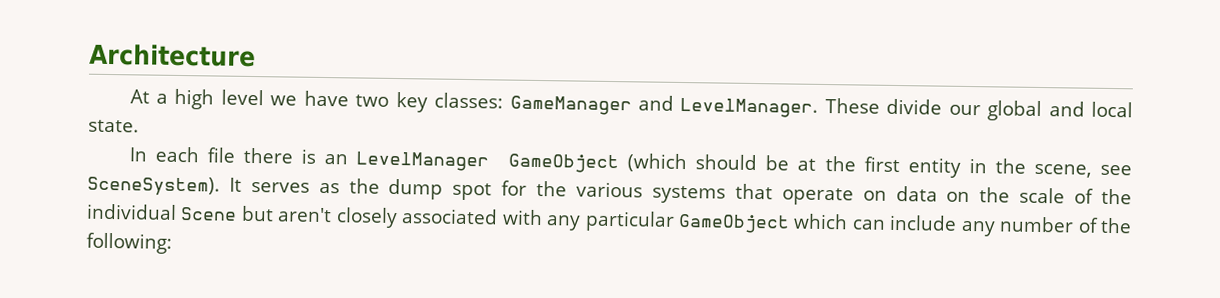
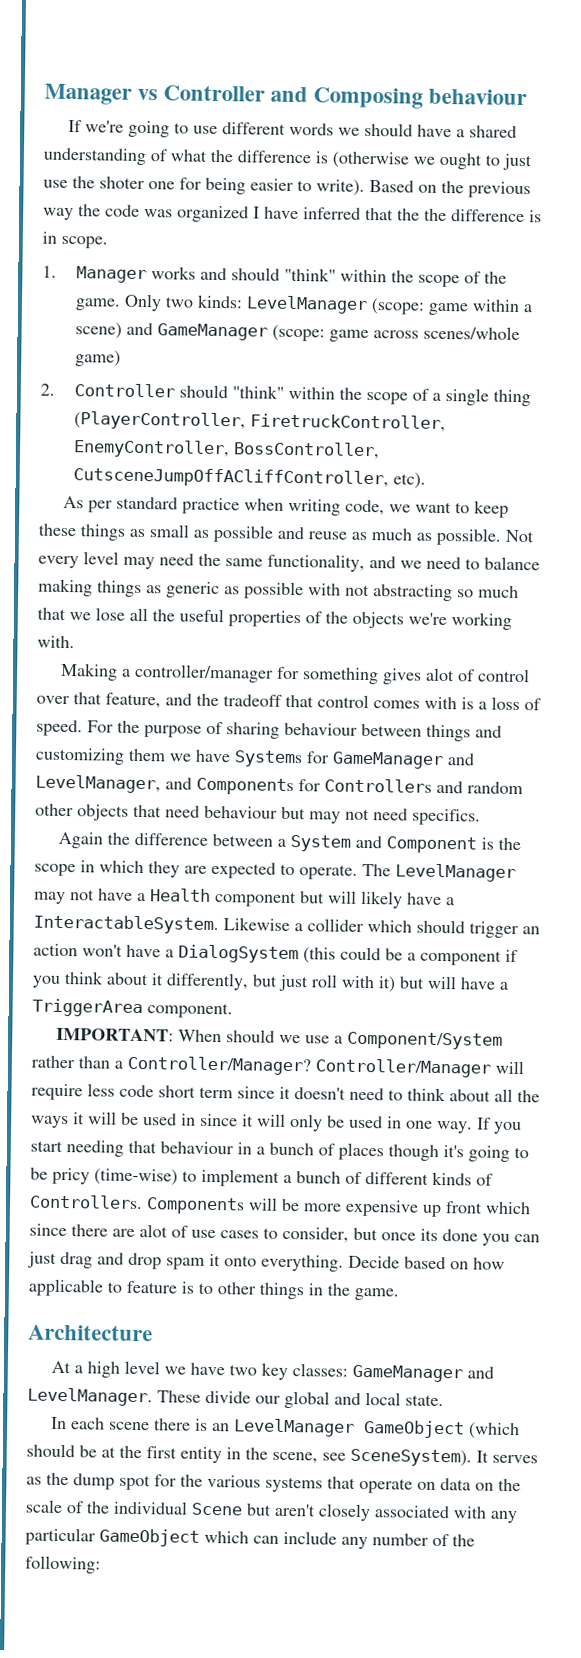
+ Manager vs Controller and Composing behaviour
+ If we're going to use different words we should have a shared understanding of what the difference is (otherwise we ought to just use the shoter one for being easier to write). Based on the previous way the code was organized I have inferred that the the difference is in scope.
+ 1. Manager works and should "think" within the scope of the game. Only two kinds: LevelManager (scope: game within a scene) and GameManager (scope: game across scenes/whole game)
+ 2. Controller should "think" within the scope of a single thing (PlayerController, FiretruckController, EnemyController, BossController, CutsceneJumpOffACliffController, etc).
+ As per standard practice when writing code, we want to keep these things as small as possible and reuse as much as possible. Not every level may need the same functionality, and we need to balance making things as generic as possible with not abstracting so much that we lose all the useful properties of the objects we're working with.
+ Making a controller/manager for something gives alot of control over that feature, and the tradeoff that control comes with is a loss of speed. For the purpose of sharing behaviour between things and customizing them we have Systems for GameManager and LevelManager, and Components for Controllers and random other objects that need behaviour but may not need specifics.
+ Again the difference between a System and Component is the scope in which they are expected to operate. The LevelManager may not have a Health component but will likely have a InteractableSystem. Likewise a collider which should trigger an action won't have a DialogSystem (this could be a component if you think about it differently, but just roll with it) but will have a TriggerArea component.
+ IMPORTANT: When should we use a Component/System rather than a Controller/Manager? Controller/Manager will require less code short term since it doesn't need to think about all the ways it will be used in since it will only be used in one way. If you start needing that behaviour in a bunch of places though it's going to be pricy (time-wise) to implement a bunch of different kinds of Controllers. Components will be more expensive up front which since there are alot of use cases to consider, but once its done you can just drag and drop spam it onto everything. Decide based on how applicable to feature is to other things in the game.
- In each file there is an LevelManager GameObject (which should be at the first entity in the scene, see SceneSystem).
+ In each scene there is an LevelManager GameObject (which should be at the first entity in the scene, see SceneSystem).

